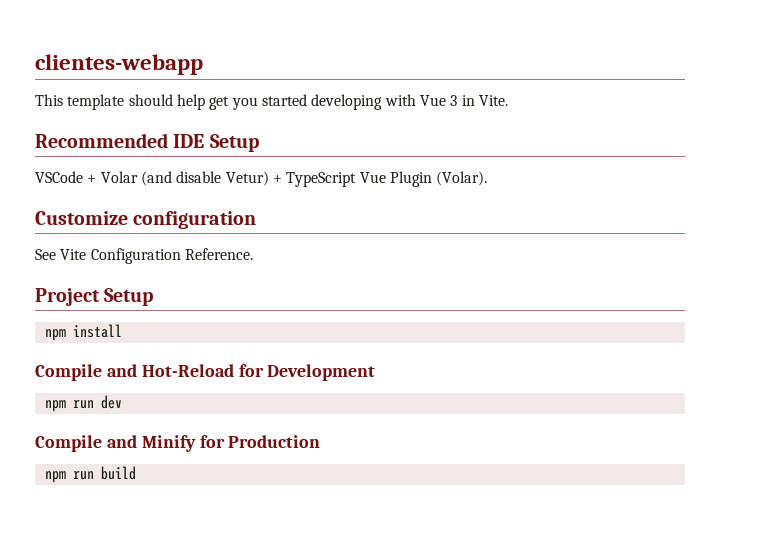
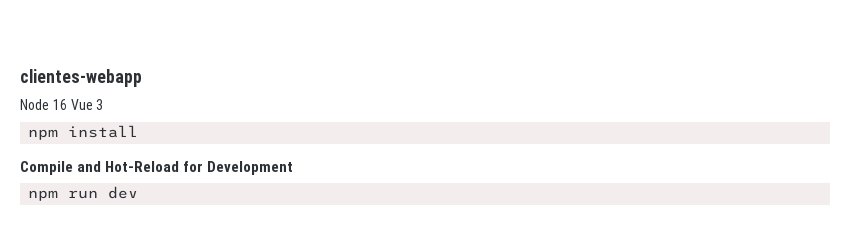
- This template should help get you started developing with Vue 3 in Vite.
- Recommended IDE Setup
- VSCode + Volar (and disable Vetur) + TypeScript Vue Plugin (Volar).
- Customize configuration
- See Vite Configuration Reference.
- Project Setup
+ Node 16 Vue 3
- Compile and Minify for Production
- npm run build

